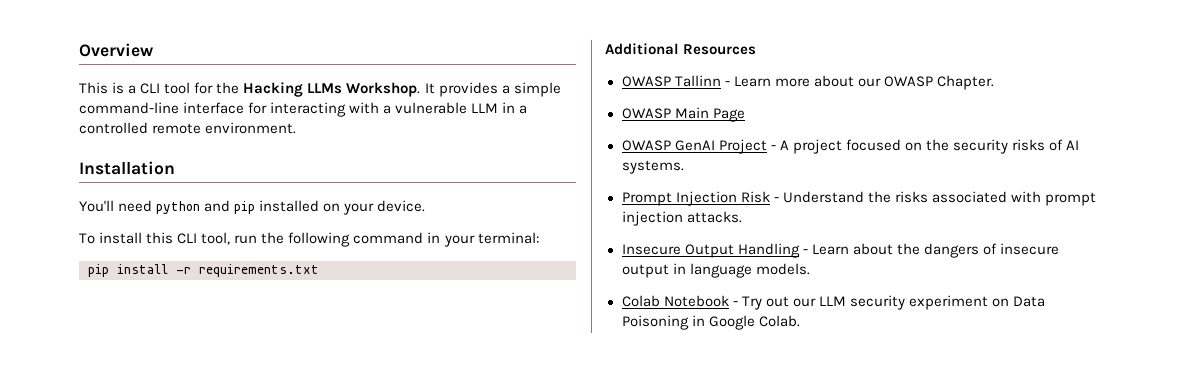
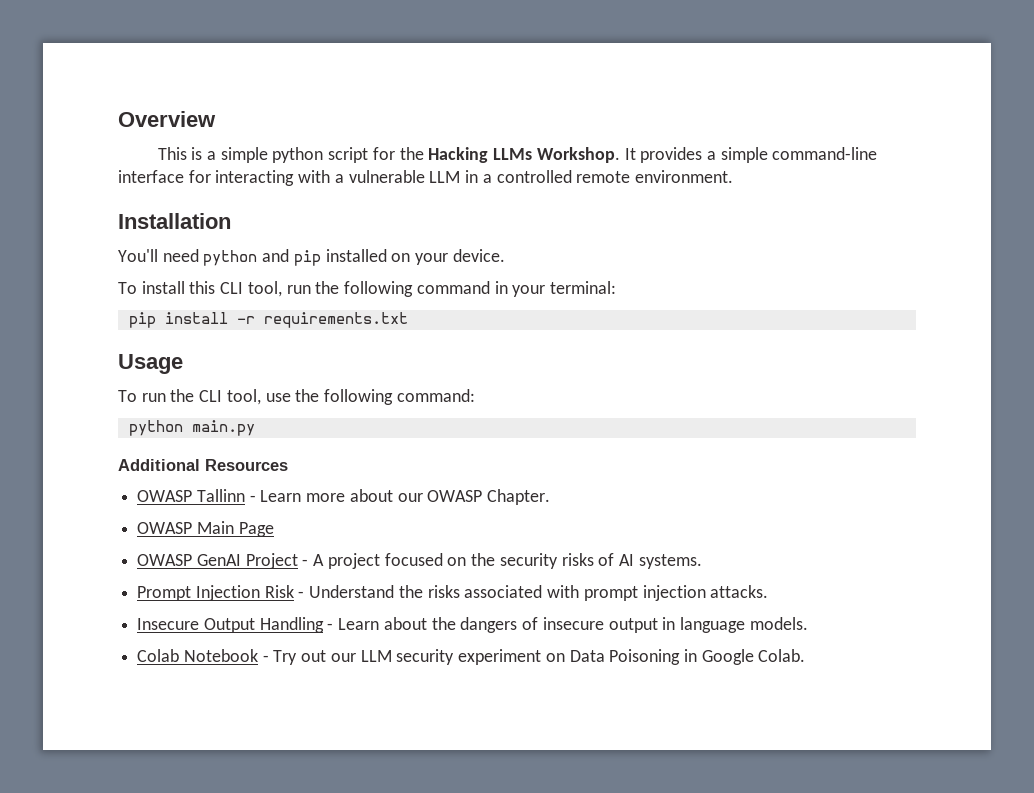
- This is a CLI tool for the Hacking LLMs Workshop.
+ This is a simple python script for the Hacking LLMs Workshop.
+ Usage
+ To run the CLI tool, use the following command:
+ python main.py

